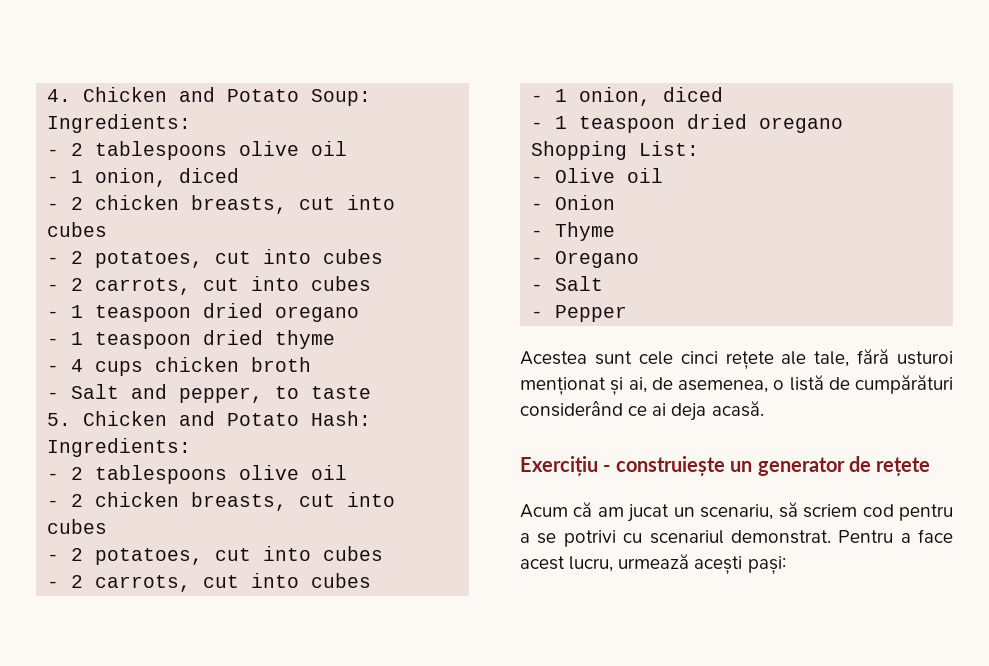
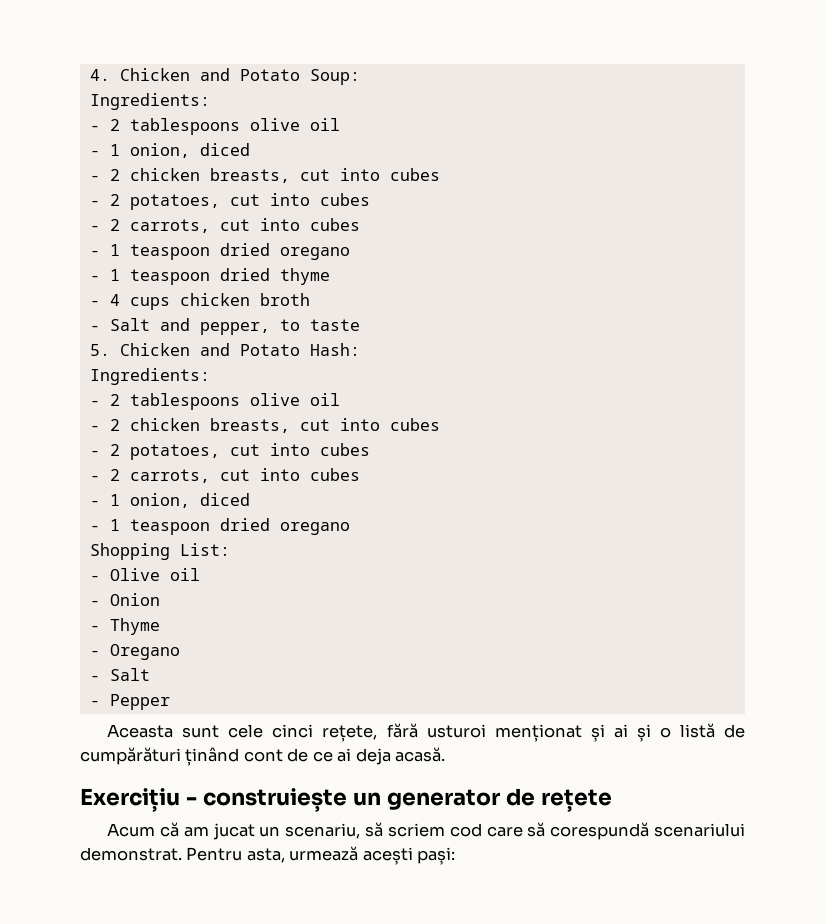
- Acestea sunt cele cinci rețete ale tale, fără usturoi menționat și ai, de asemenea, o listă de cumpărături considerând ce ai deja acasă.
+ Aceasta sunt cele cinci rețete, fără usturoi menționat și ai și o listă de cumpărături ținând cont de ce ai deja acasă.
- Acum că am jucat un scenariu, să scriem cod pentru a se potrivi cu scenariul demonstrat. Pentru a face acest lucru, urmează acești pași:
+ Acum că am jucat un scenariu, să scriem cod care să corespundă scenariului demonstrat. Pentru asta, urmează acești pași:

